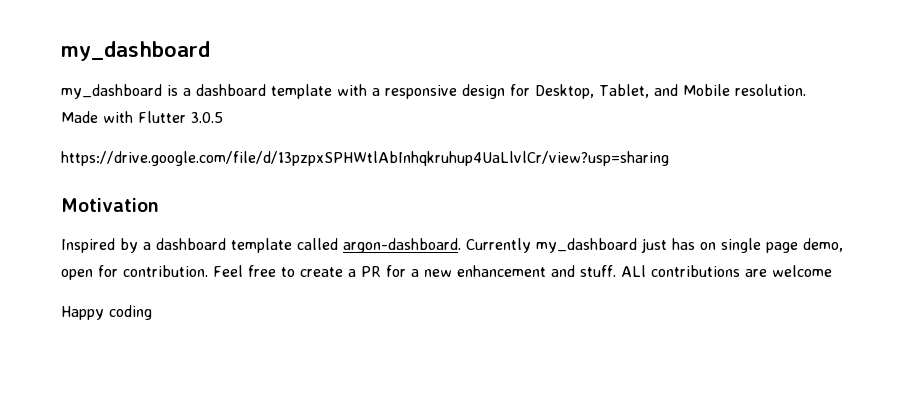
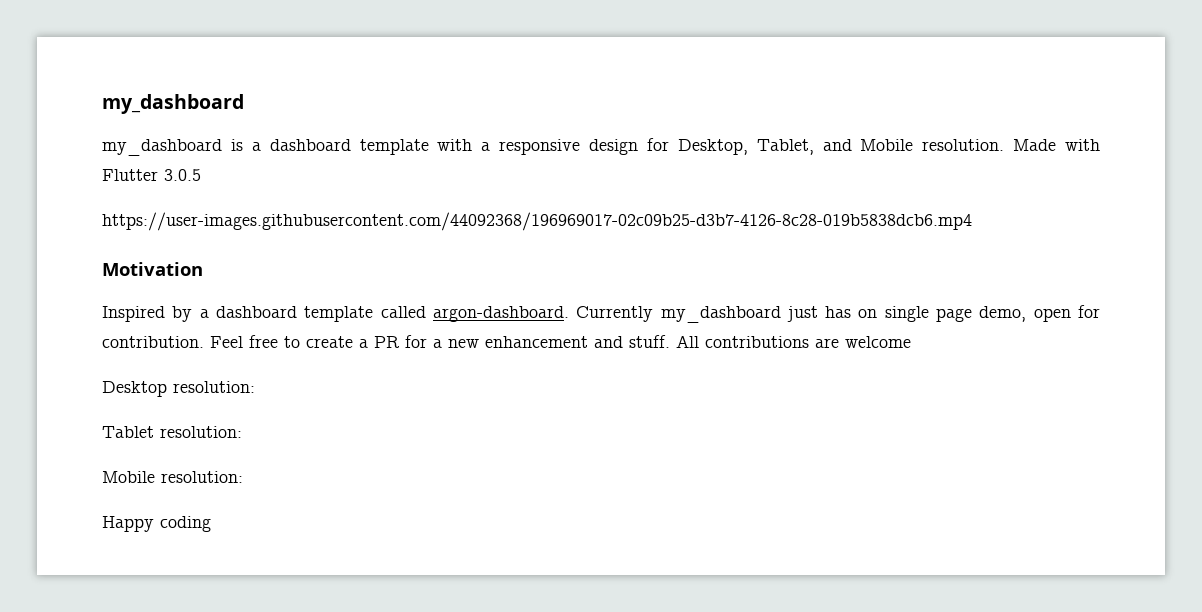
- https://drive.google.com/file/d/13pzpxSPHWtlAbInhqkruhup4UaLlvlCr/view?usp=sharing
+ https://user-images.githubusercontent.com/44092368/196969017-02c09b25-d3b7-4126-8c28-019b5838dcb6.mp4
- ALl contributions are welcome
+ All contributions are welcome
+ Desktop resolution:
+ Tablet resolution:
+ Mobile resolution:

